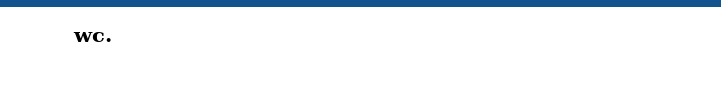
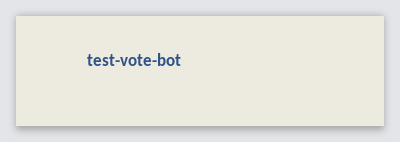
- wc.
+ test-vote-bot

